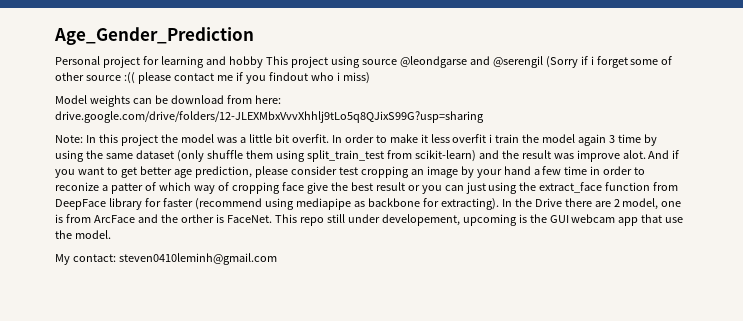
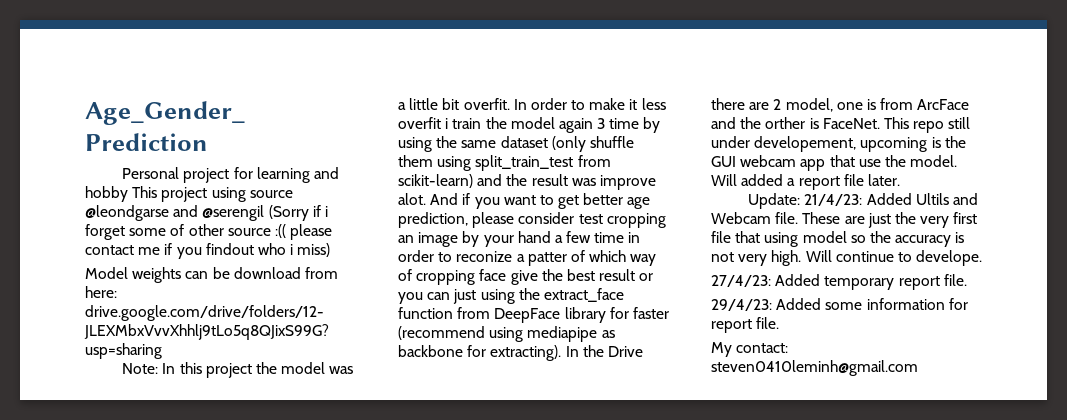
+ Will added a report file later.
+ Update: 21/4/23: Added Ultils and Webcam file. These are just the very first file that using model so the accuracy is not very high. Will continue to develope.
+ 27/4/23: Added temporary report file.
+ 29/4/23: Added some information for report file.

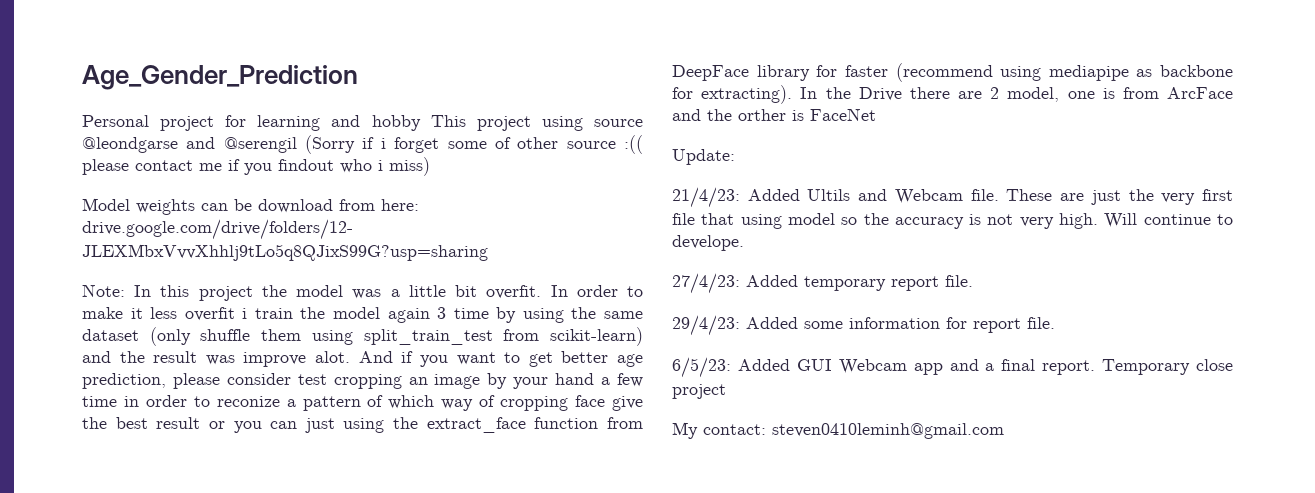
- And if you want to get better age prediction, please consider test cropping an image by your hand a few time in order to reconize a patter of which way of cropping face give the best result or you can just using the extract_face function from DeepFace library for faster (recommend using mediapipe as backbone for extracting).
+ And if you want to get better age prediction, please consider test cropping an image by your hand a few time in order to reconize a pattern of which way of cropping face give the best result or you can just using the extract_face function from DeepFace library for faster (recommend using mediapipe as backbone for extracting).
- In the Drive there are 2 model, one is from ArcFace and the orther is FaceNet. This repo still under developement, upcoming is the GUI webcam app that use the model. Will added a report file later.
+ In the Drive there are 2 model, one is from ArcFace and the orther is FaceNet
- Update: 21/4/23: Added Ultils and Webcam file.
+ Update:
+ 21/4/23: Added Ultils and Webcam file.
+ 6/5/23: Added GUI Webcam app and a final report. Temporary close project

